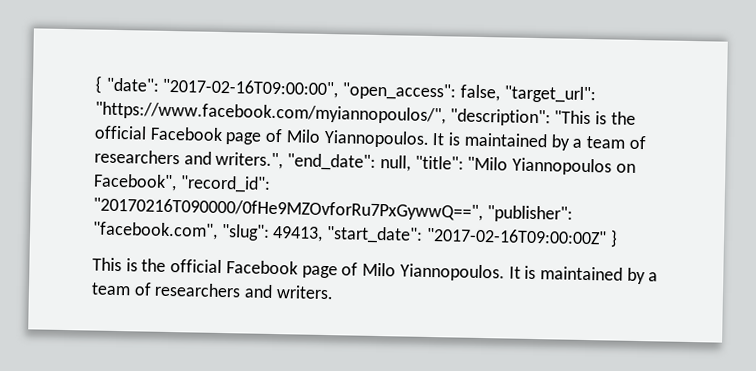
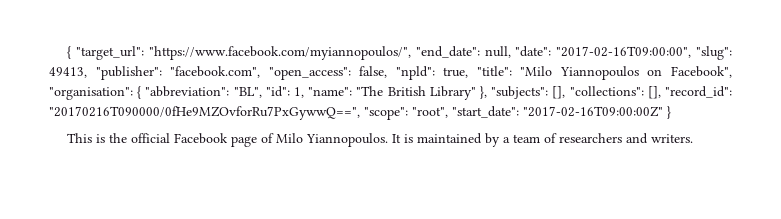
- { "date": "2017-02-16T09:00:00", "open_access": false, "target_url": "https://www.facebook.com/myiannopoulos/", "description": "This is the official Facebook page of Milo Yiannopoulos. It is maintained by a team of researchers and writers.", "end_date": null, "title": "Milo Yiannopoulos on Facebook", "record_id": "20170216T090000/0fHe9MZOvforRu7PxGywwQ==", "publisher": "facebook.com", "slug": 49413, "start_date": "2017-02-16T09:00:00Z" }
+ { "target_url": "https://www.facebook.com/myiannopoulos/", "end_date": null, "date": "2017-02-16T09:00:00", "slug": 49413, "publisher": "facebook.com", "open_access": false, "npld": true, "title": "Milo Yiannopoulos on Facebook", "organisation": { "abbreviation": "BL", "id": 1, "name": "The British Library" }, "subjects": [], "collections": [], "record_id": "20170216T090000/0fHe9MZOvforRu7PxGywwQ==", "scope": "root", "start_date": "2017-02-16T09:00:00Z" }

